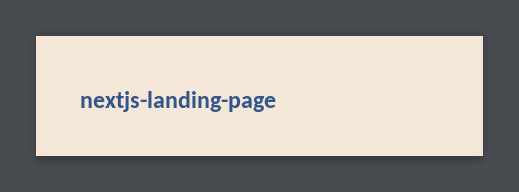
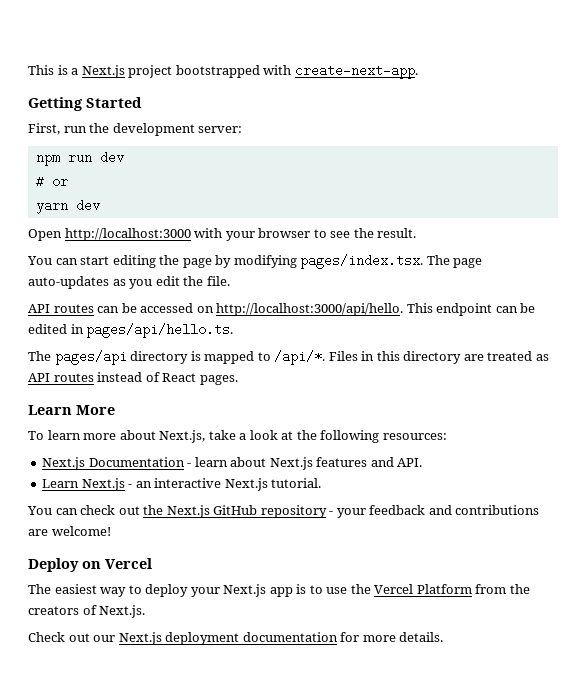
- nextjs-landing-page
+ This is a Next.js project bootstrapped with create-next-app.
+ Getting Started
+ First, run the development server:
+ npm run dev
+ # or
+ yarn dev
+ Open http://localhost:3000 with your browser to see the result.
+ You can start editing the page by modifying pages/index.tsx. The page auto-updates as you edit the file.
+ API routes can be accessed on http://localhost:3000/api/hello. This endpoint can be edited in pages/api/hello.ts.
+ The pages/api directory is mapped to /api/*. Files in this directory are treated as API routes instead of React pages.
+ Learn More
+ To learn more about Next.js, take a look at the following resources:
+ Next.js Documentation - learn about Next.js features and API.
+ Learn Next.js - an interactive Next.js tutorial.
+ You can check out the Next.js GitHub repository - your feedback and contributions are welcome!
+ Deploy on Vercel
+ The easiest way to deploy your Next.js app is to use the Vercel Platform from the creators of Next.js.
+ Check out our Next.js deployment documentation for more details.

